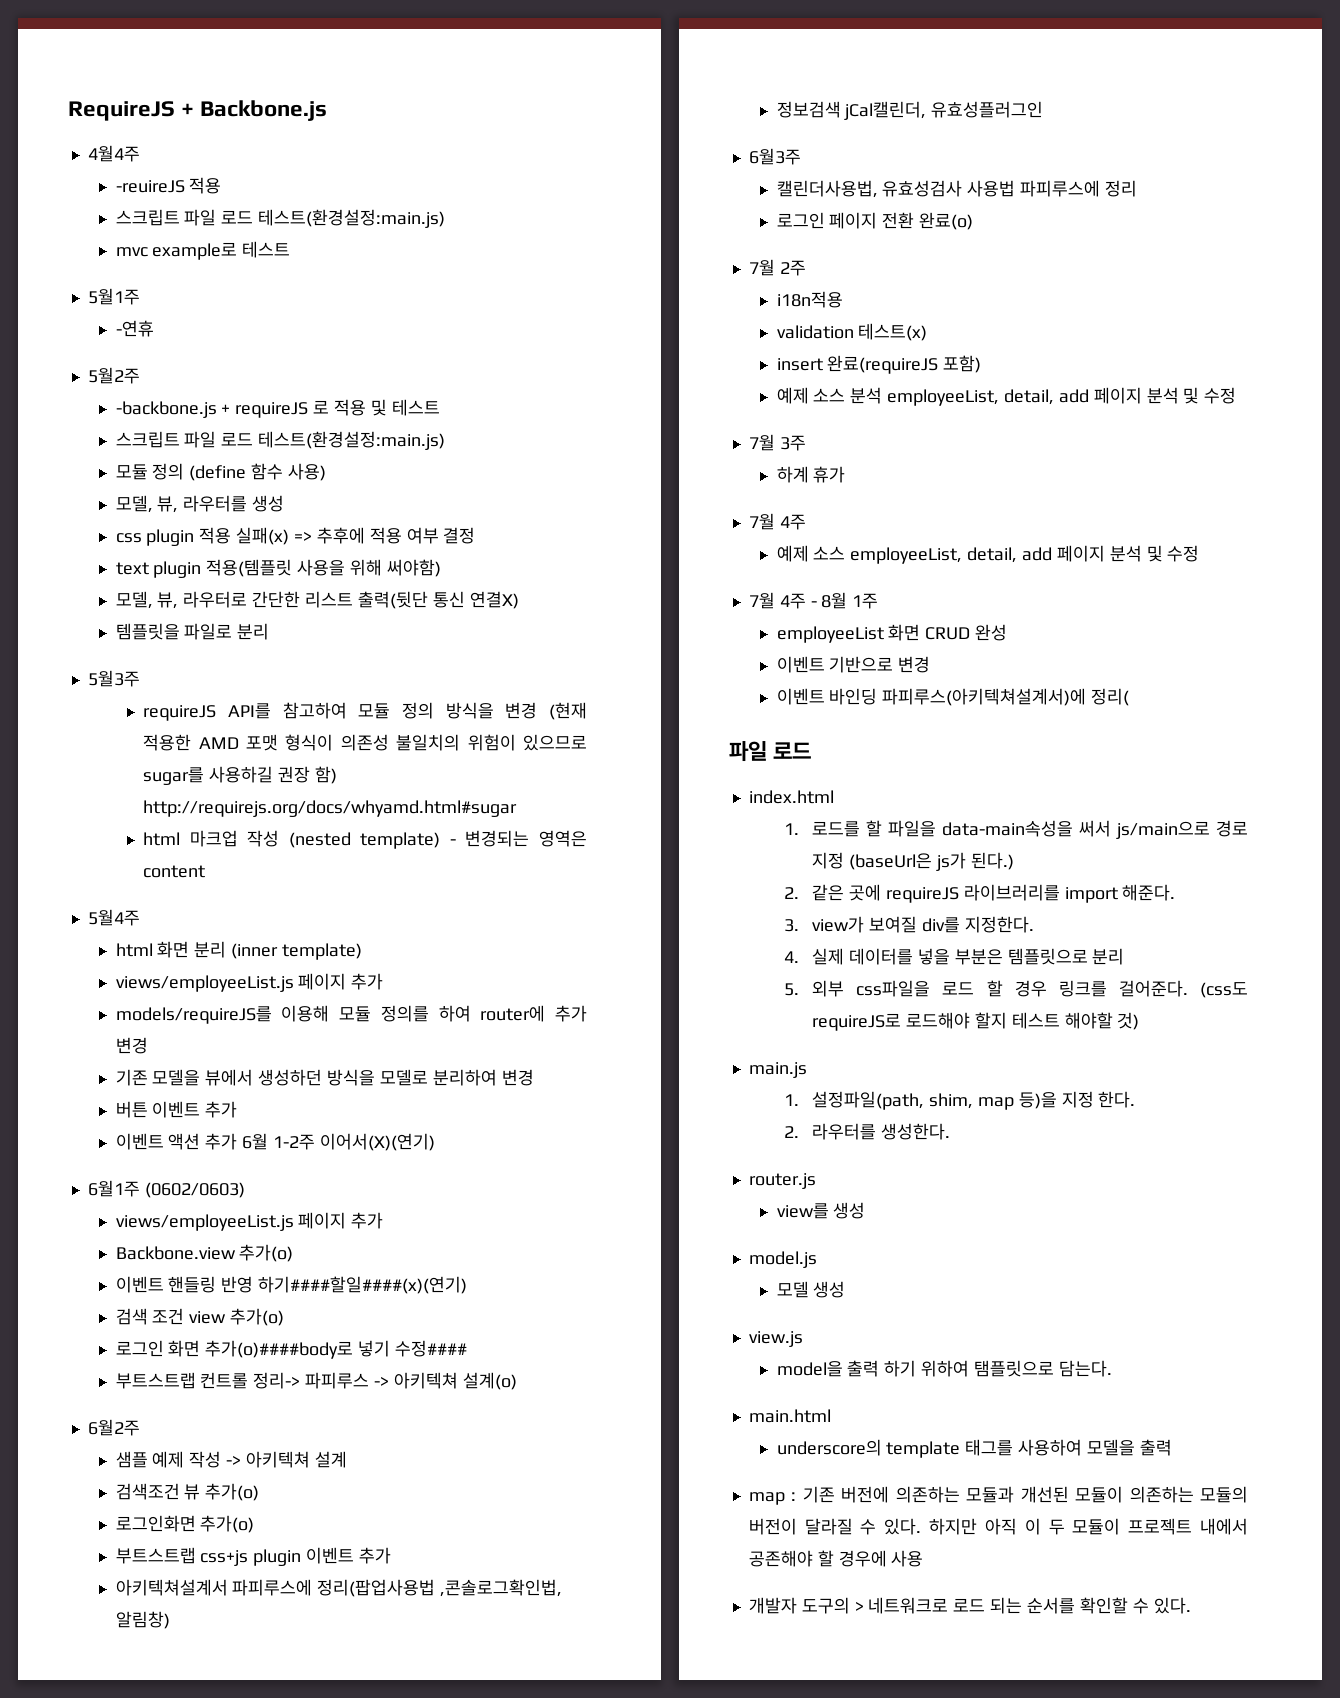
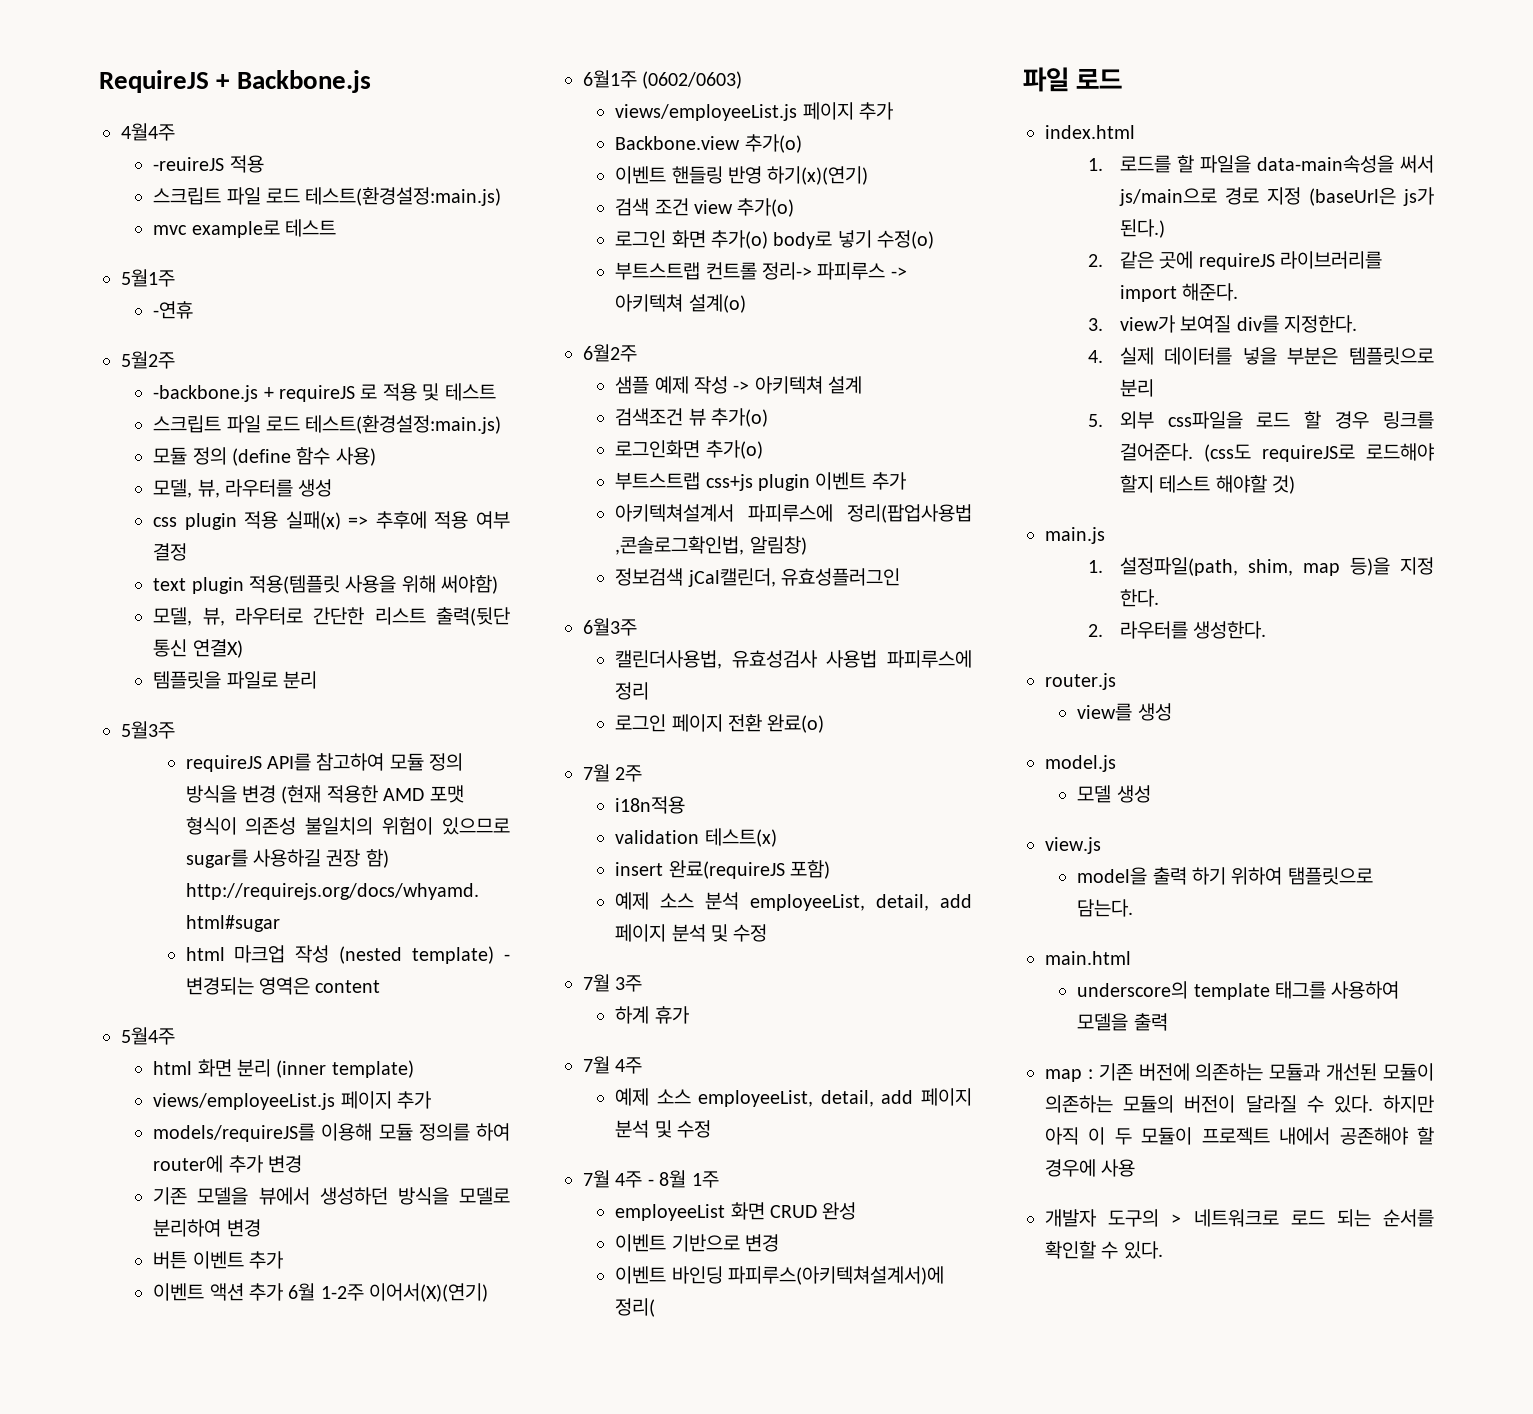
- 이벤트 핸들링 반영 하기####할일####(x)(연기)
+ 이벤트 핸들링 반영 하기(x)(연기)
- 로그인 화면 추가(o)####body로 넣기 수정####
+ 로그인 화면 추가(o) body로 넣기 수정(o)

